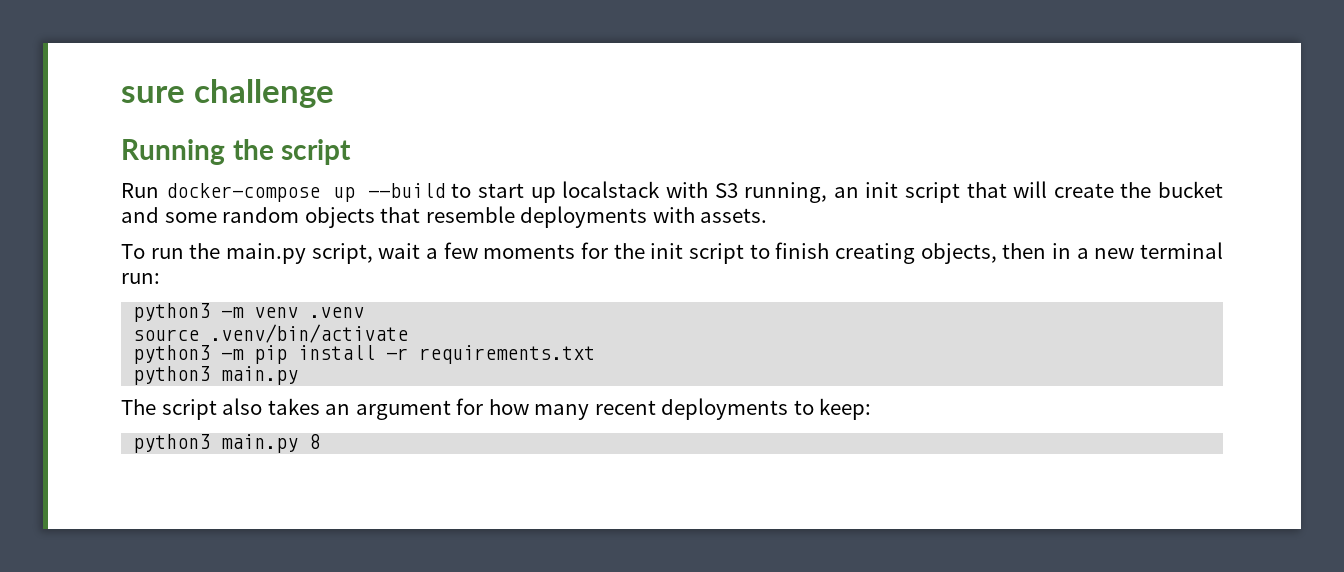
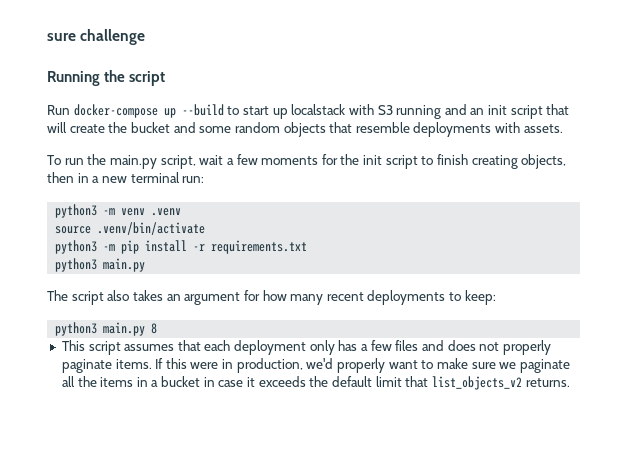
- Run docker-compose up --build to start up localstack with S3 running, an init script that will create the bucket and some random objects that resemble deployments with assets.
+ Run docker-compose up --build to start up localstack with S3 running and an init script that will create the bucket and some random objects that resemble deployments with assets.
+ This script assumes that each deployment only has a few files and does not properly paginate items. If this were in production, we'd properly want to make sure we paginate all the items in a bucket in case it exceeds the default limit that list_objects_v2 returns.

